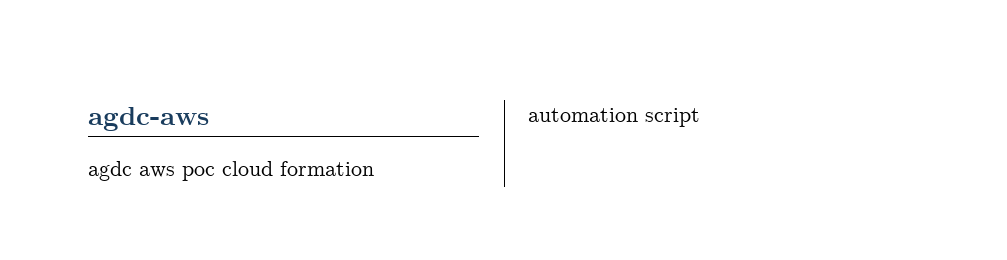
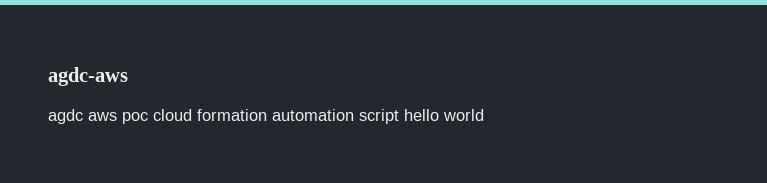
- agdc aws poc cloud formation automation script
+ agdc aws poc cloud formation automation script hello world

